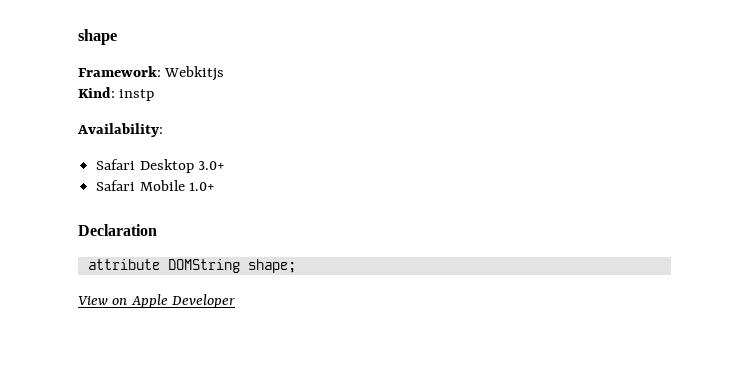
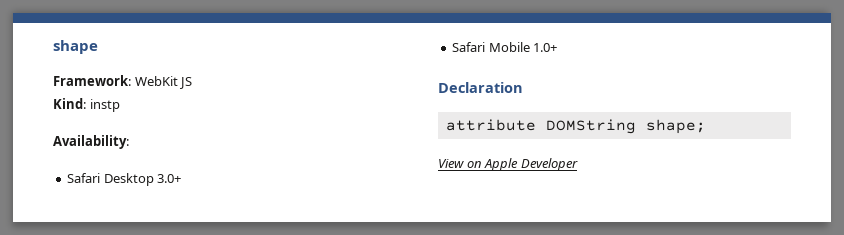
- Framework: Webkitjs
+ Framework: WebKit JS

